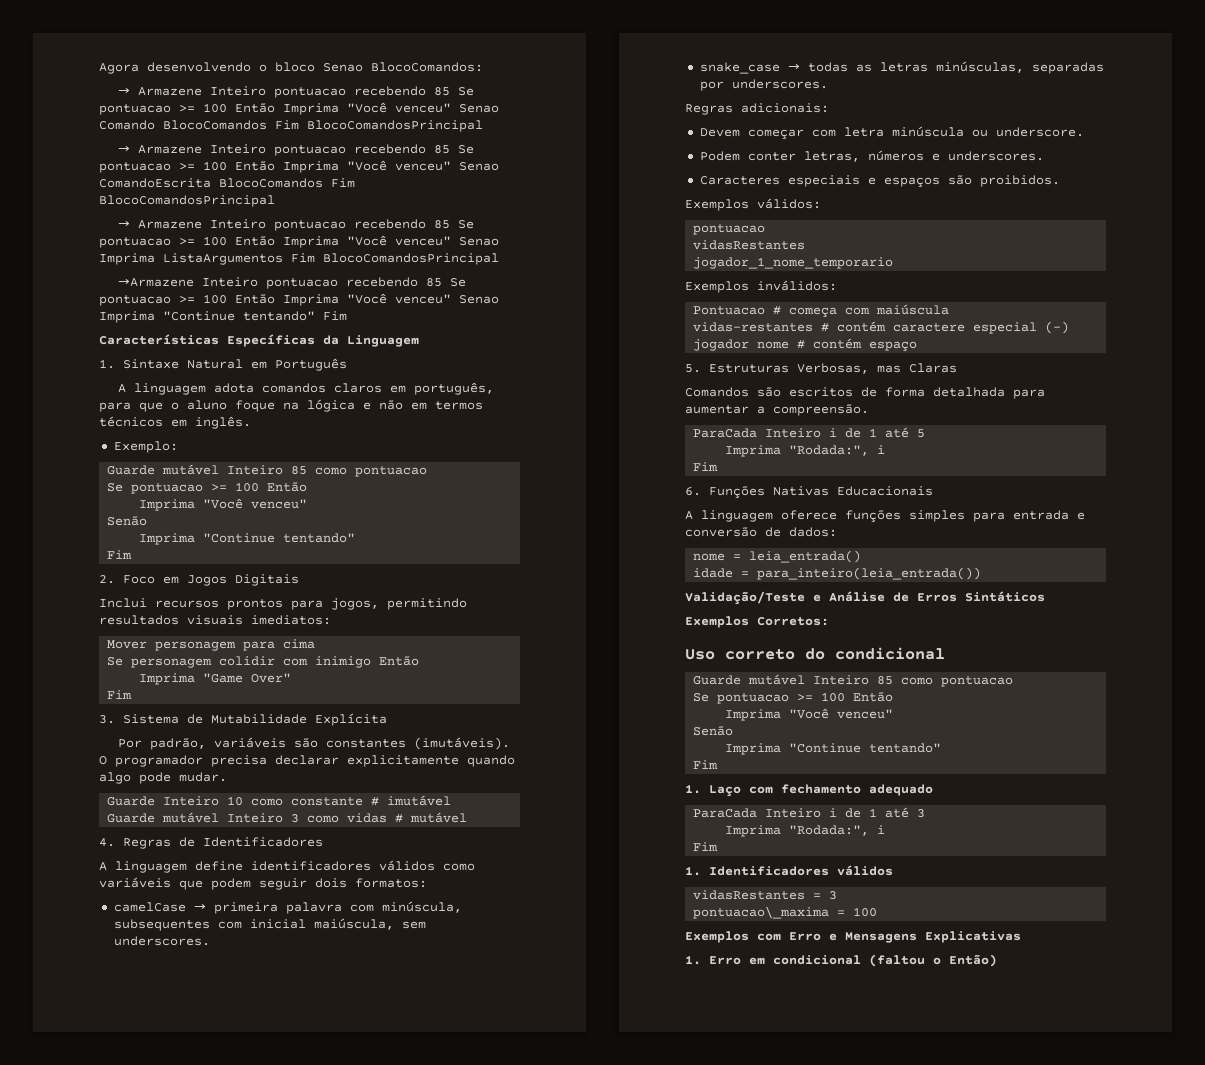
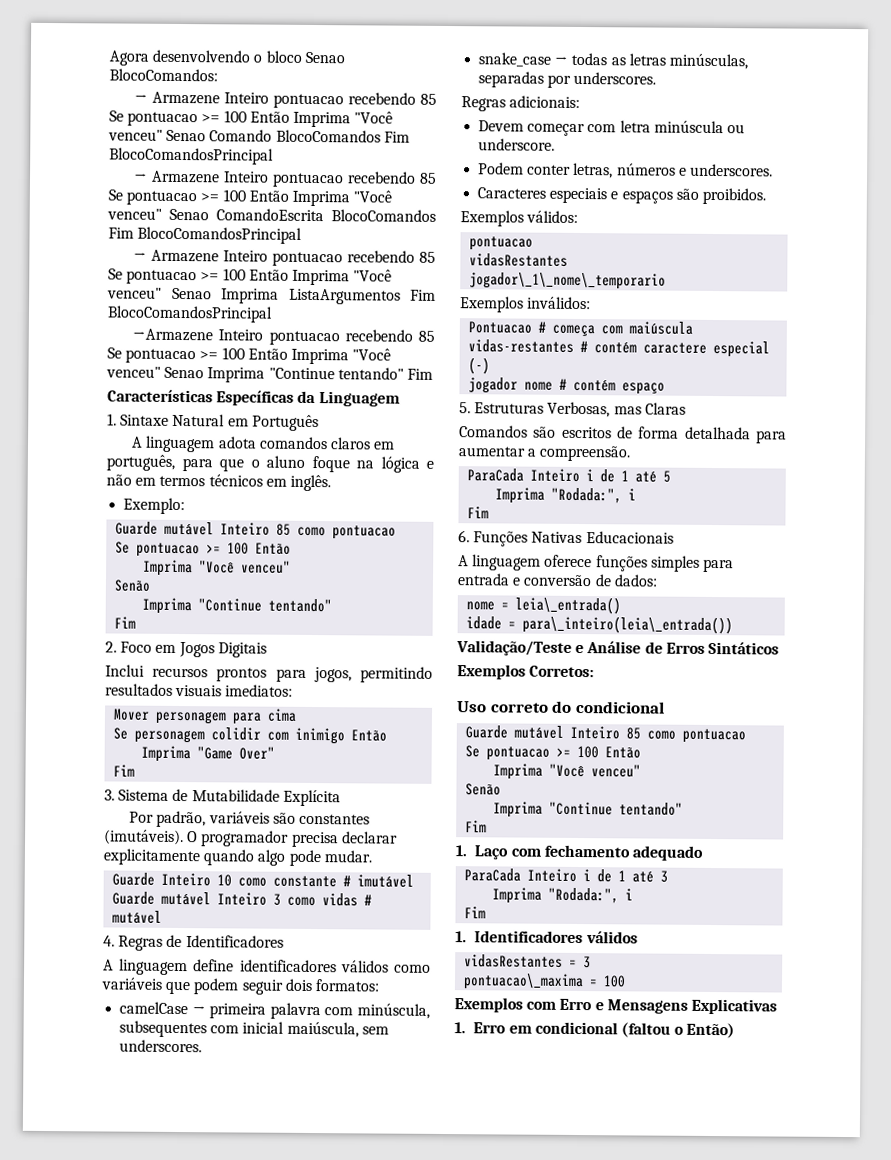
- jogador_1_nome_temporario
+ jogador\_1\_nome\_temporario
- nome = leia_entrada()
+ nome = leia\_entrada()
- idade = para_inteiro(leia_entrada())
+ idade = para\_inteiro(leia\_entrada())

